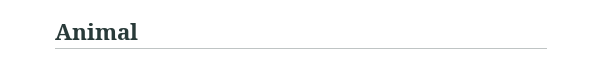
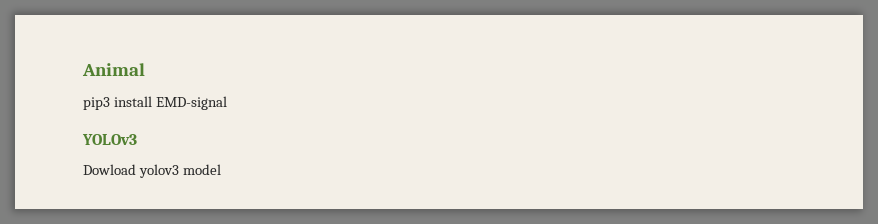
+ pip3 install EMD-signal
+ YOLOv3
+ Dowload yolov3 model

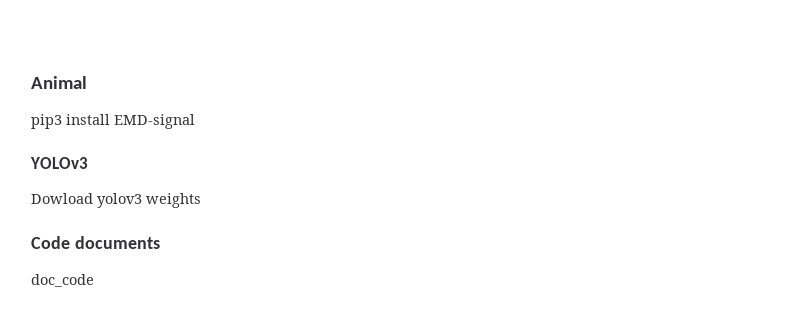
- Dowload yolov3 model
+ Dowload yolov3 weights
+ Code documents
+ doc_code

